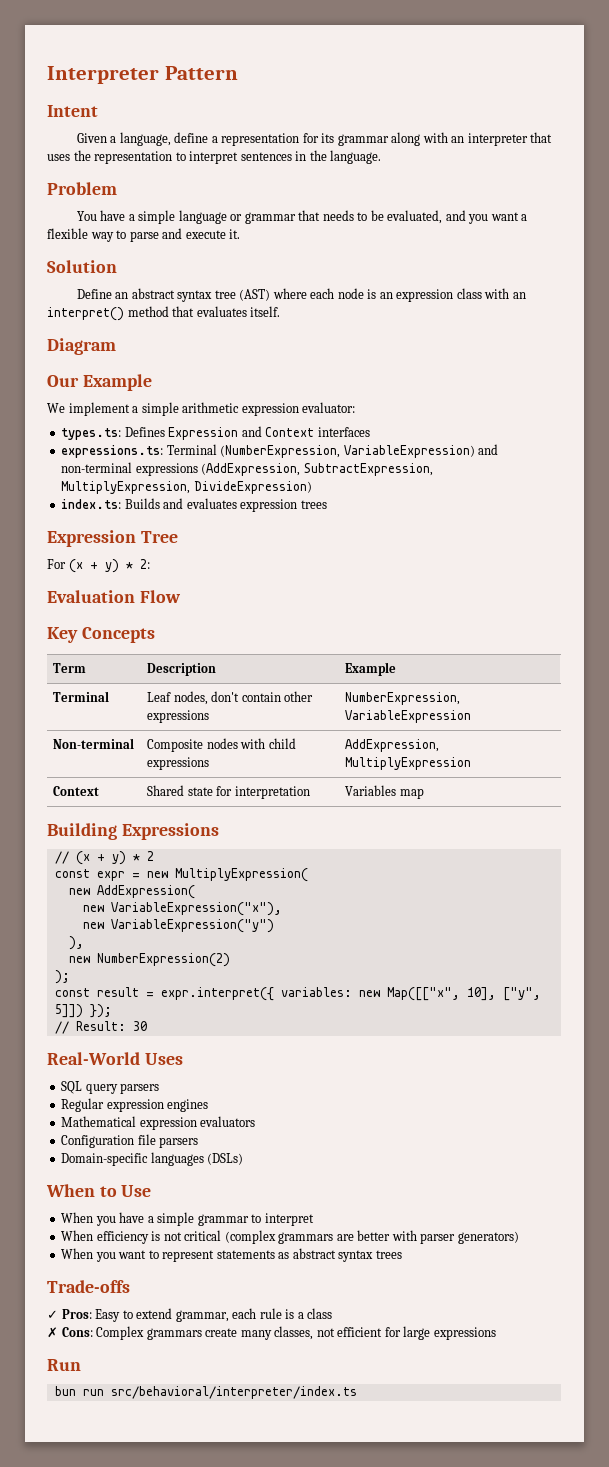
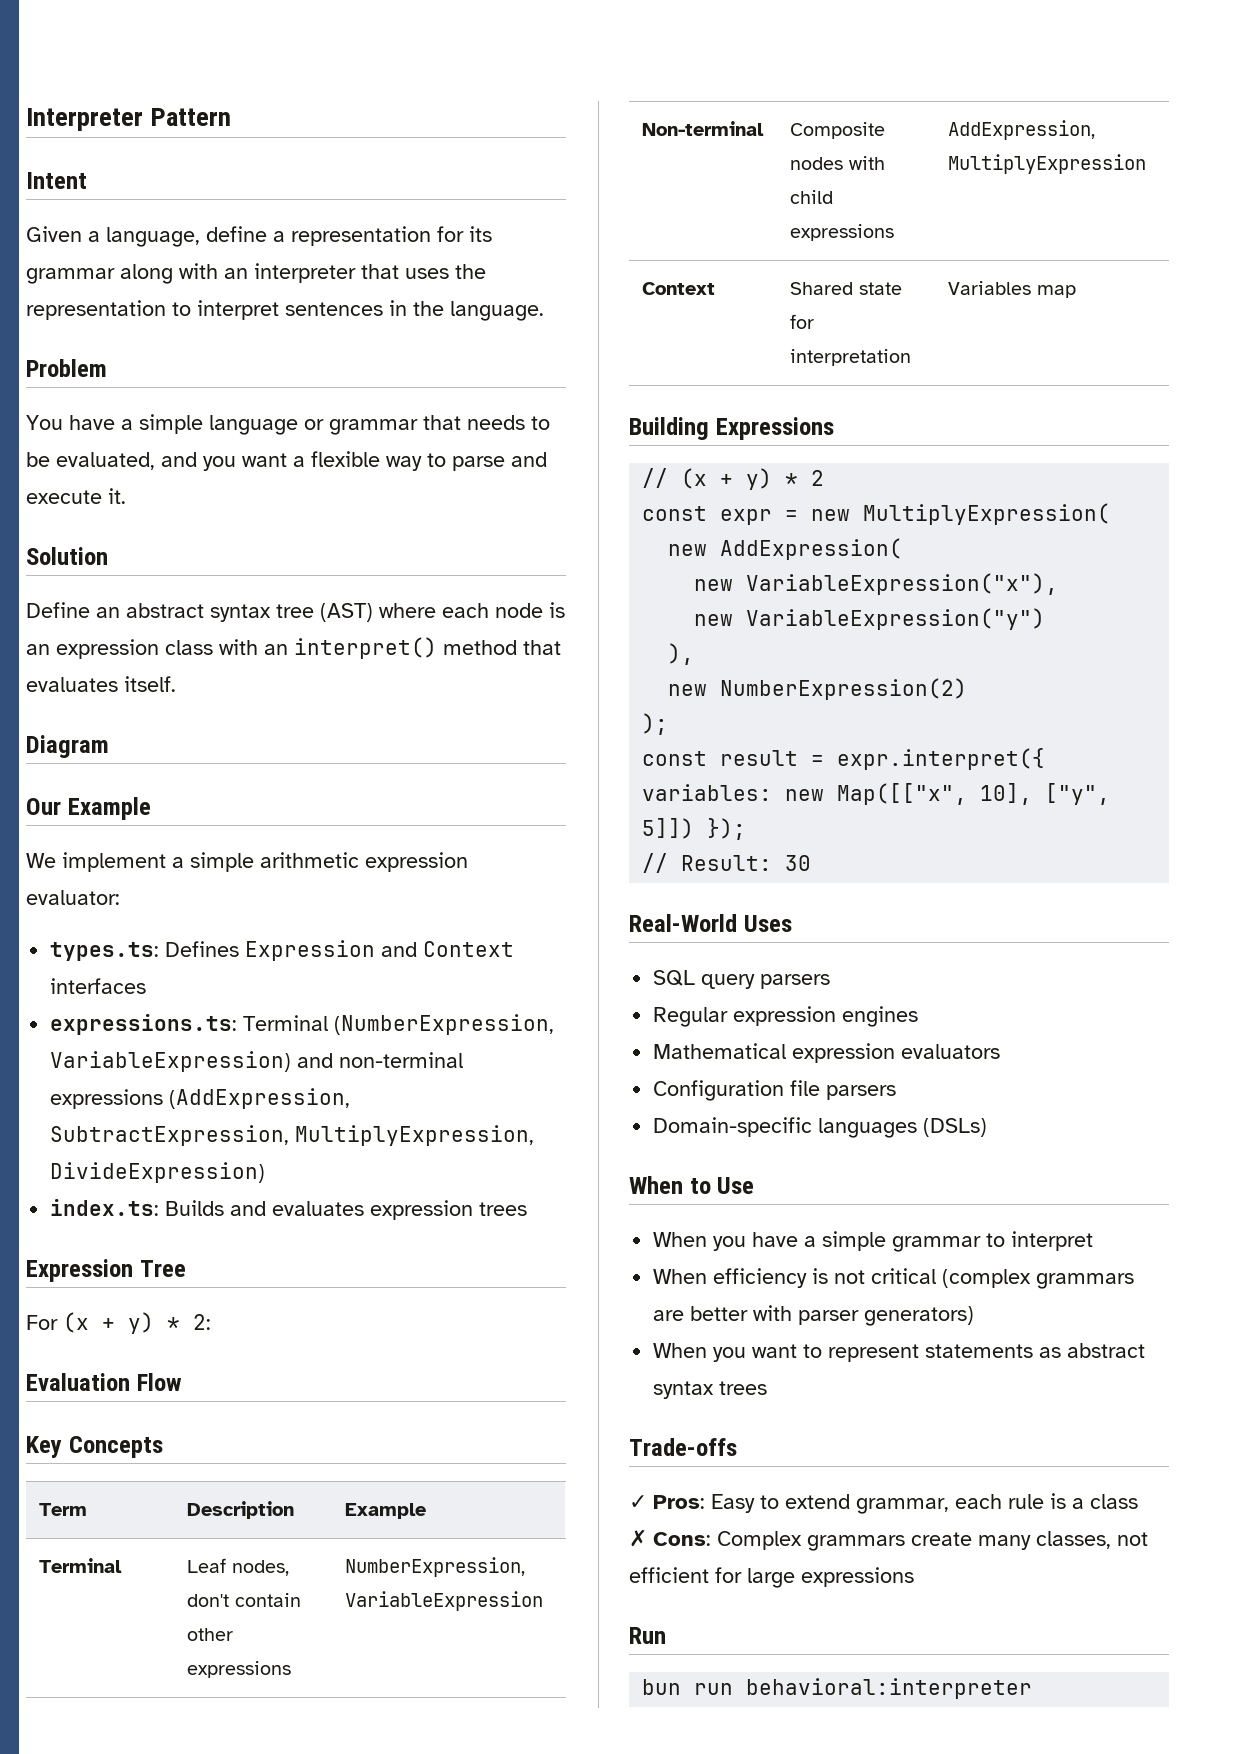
- bun run src/behavioral/interpreter/index.ts
+ bun run behavioral:interpreter

